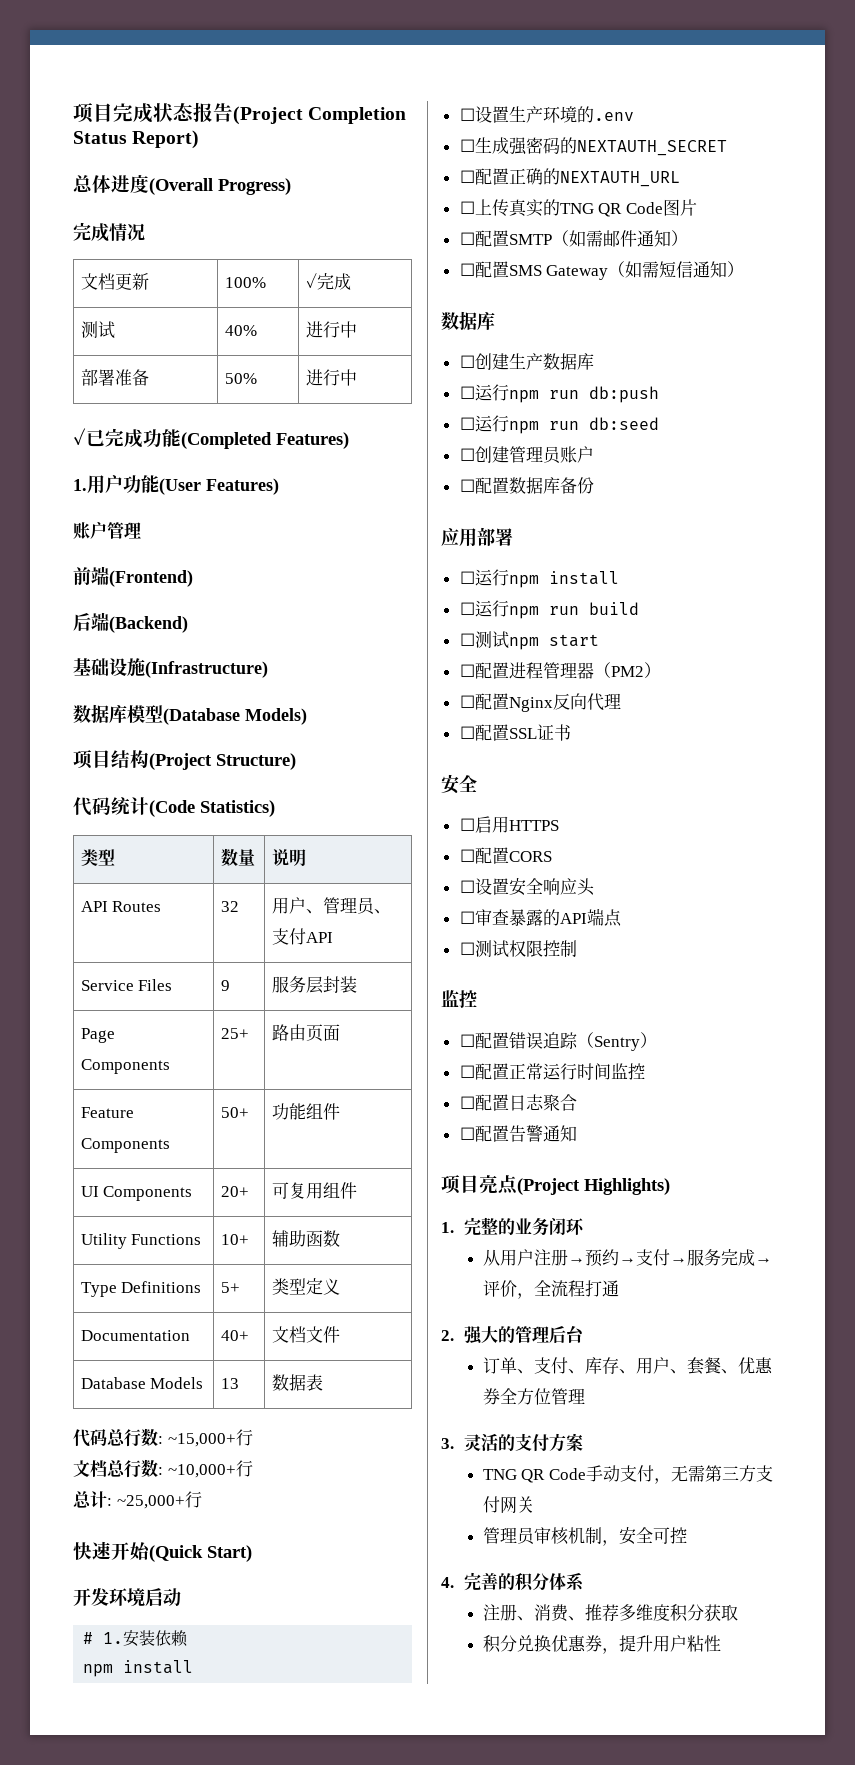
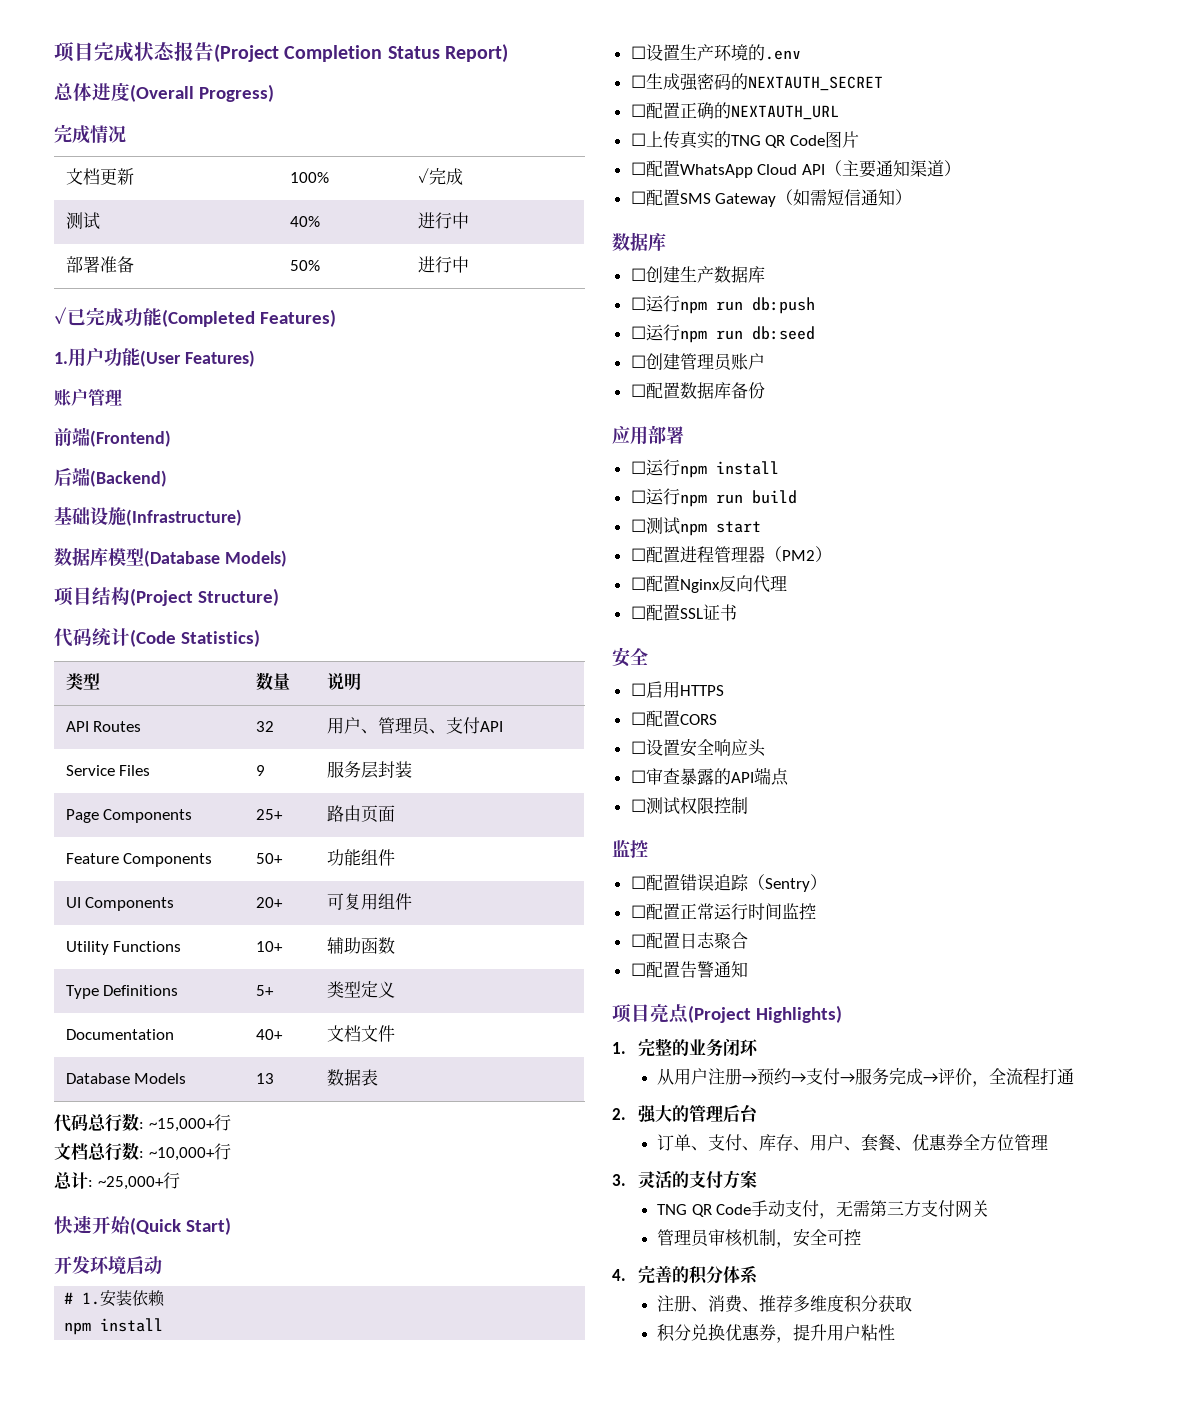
- ☐配置SMTP（如需邮件通知）
+ ☐配置WhatsApp Cloud API（主要通知渠道）

